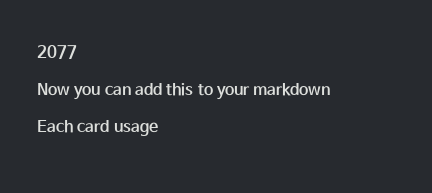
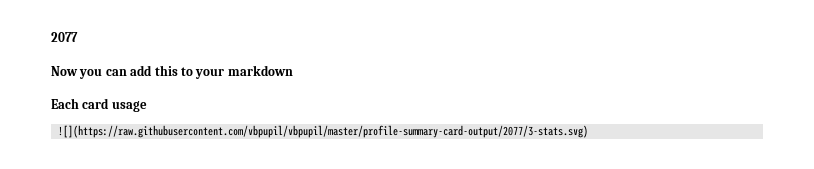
+ ![](https://raw.githubusercontent.com/vbpupil/vbpupil/master/profile-summary-card-output/2077/3-stats.svg)

